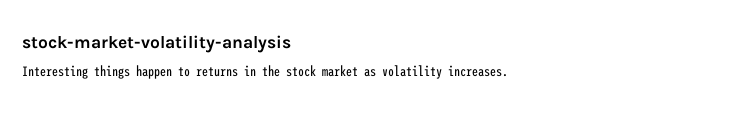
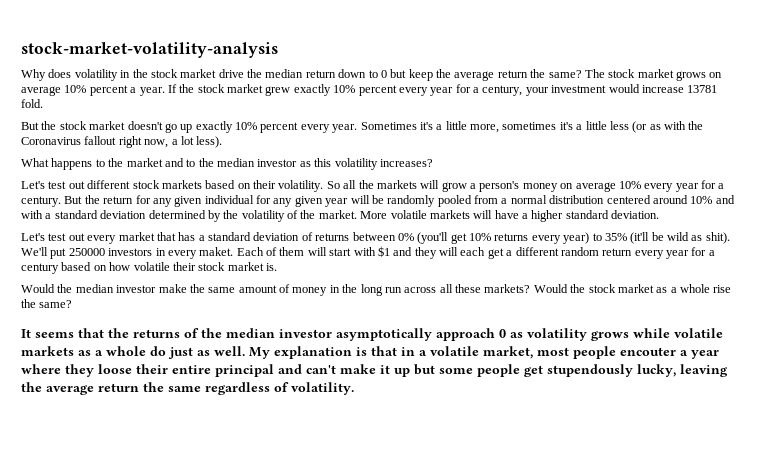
- Interesting things happen to returns in the stock market as volatility increases.
+ Why does volatility in the stock market drive the median return down to 0 but keep the average return the same? The stock market grows on average 10% percent a year. If the stock market grew exactly 10% percent every year for a century, your investment would increase 13781 fold.
+ But the stock market doesn't go up exactly 10% percent every year. Sometimes it's a little more, sometimes it's a little less (or as with the Coronavirus fallout right now, a lot less).
+ What happens to the market and to the median investor as this volatility increases?
+ Let's test out different stock markets based on their volatility. So all the markets will grow a person's money on average 10% every year for a century. But the return for any given individual for any given year will be randomly pooled from a normal distribution centered around 10% and with a standard deviation determined by the volatility of the market. More volatile markets will have a higher standard deviation.
+ Let's test out every market that has a standard deviation of returns between 0% (you'll get 10% returns every year) to 35% (it'll be wild as shit). We'll put 250000 investors in every maket. Each of them will start with $1 and they will each get a different random return every year for a century based on how volatile their stock market is.
+ Would the median investor make the same amount of money in the long run across all these markets? Would the stock market as a whole rise the same?
+ It seems that the returns of the median investor asymptotically approach 0 as volatility grows while volatile markets as a whole do just as well. My explanation is that in a volatile market, most people encouter a year where they loose their entire principal and can't make it up but some people get stupendously lucky, leaving the average return the same regardless of volatility.

